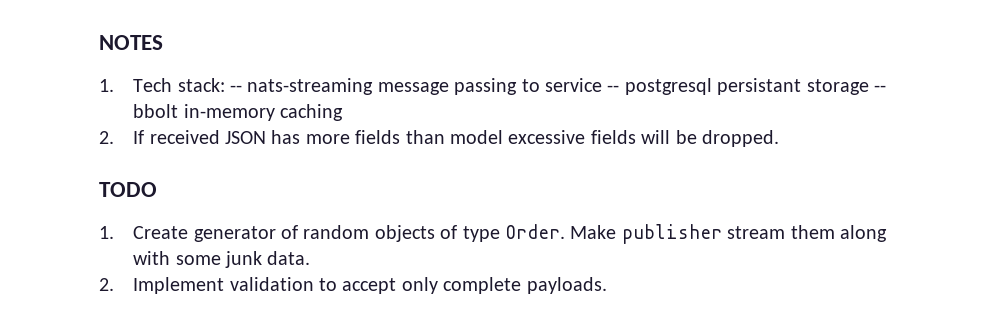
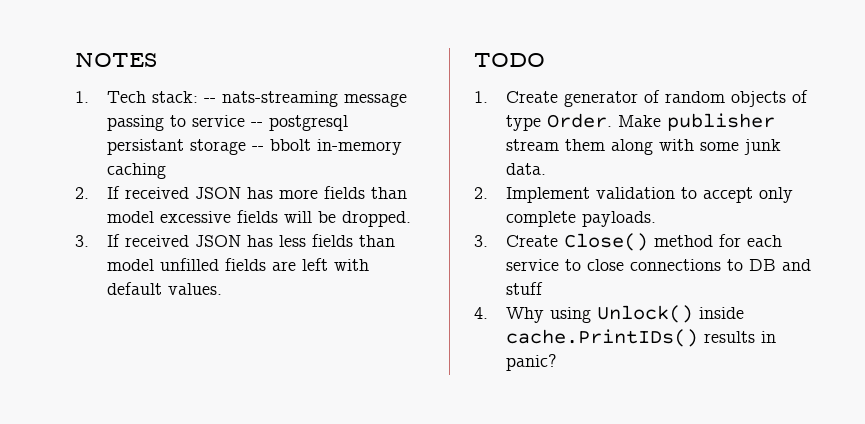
+ 3. If received JSON has less fields than model unfilled fields are left with default values.
+ 3. Create Close() method for each service to close connections to DB and stuff
+ 4. Why using Unlock() inside cache.PrintIDs() results in panic?

